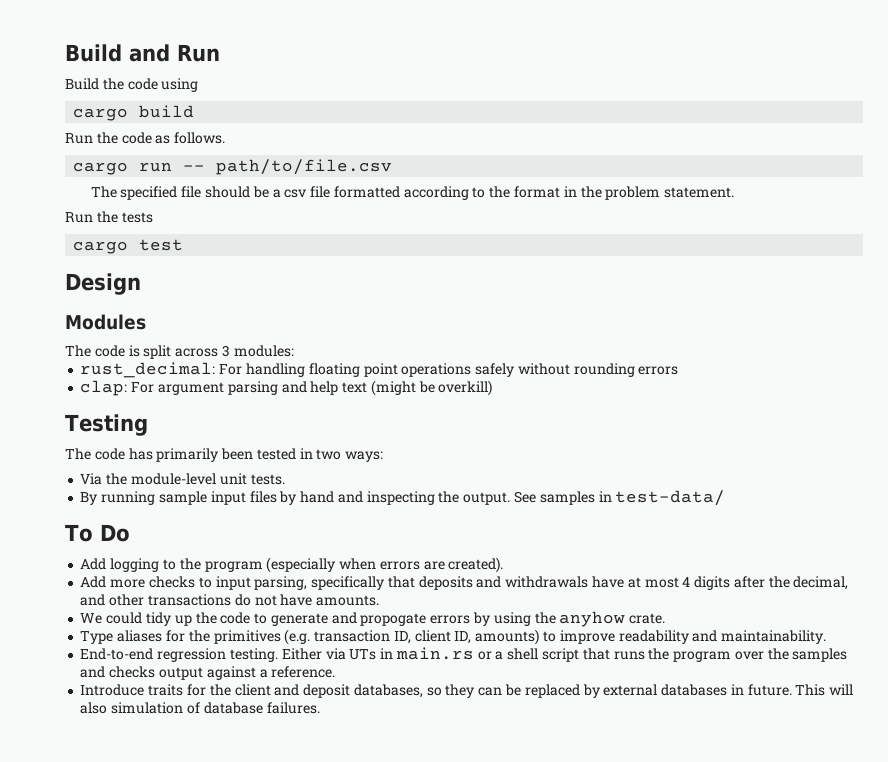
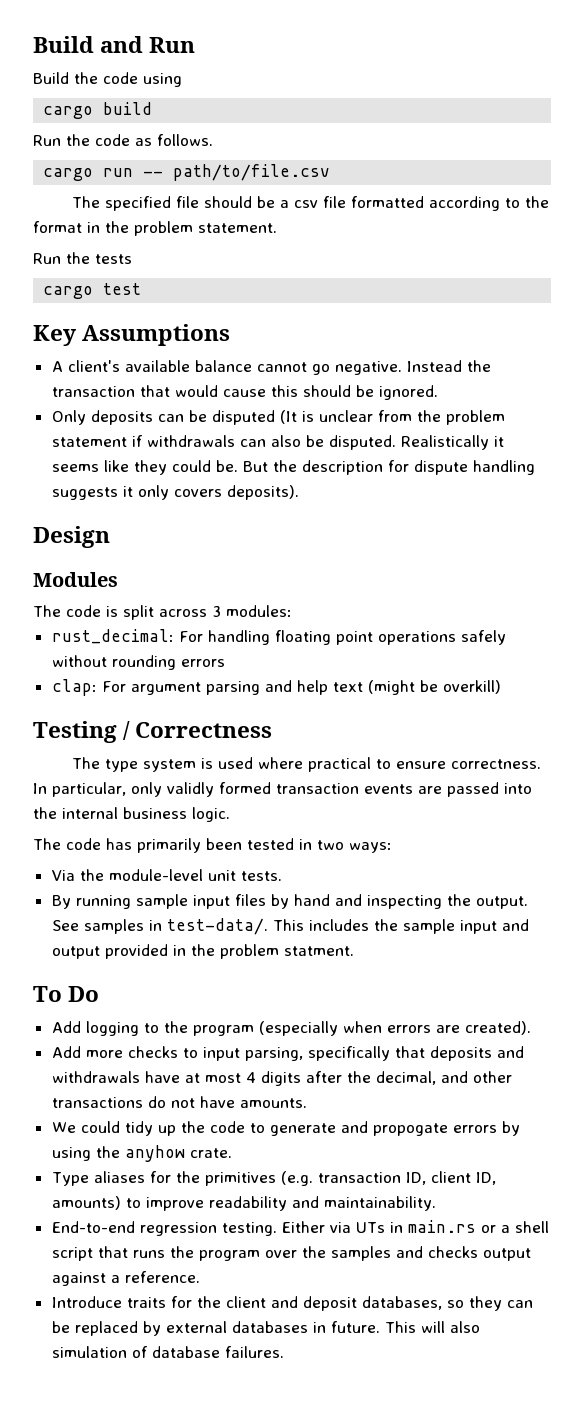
+ Key Assumptions
+ A client's available balance cannot go negative. Instead the transaction that would cause this should be ignored.
+ Only deposits can be disputed (It is unclear from the problem statement if withdrawals can also be disputed. Realistically it seems like they could be. But the description for dispute handling suggests it only covers deposits).
- Testing
+ Testing / Correctness
+ The type system is used where practical to ensure correctness. In particular, only validly formed transaction events are passed into the internal business logic.
- See samples in test-data/
+ See samples in test-data/. This includes the sample input and output provided in the problem statment.

